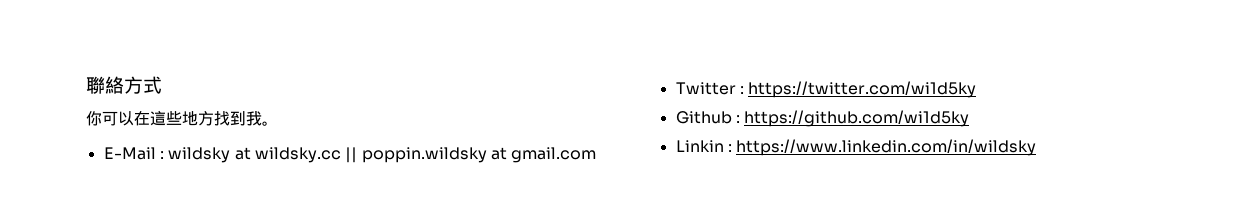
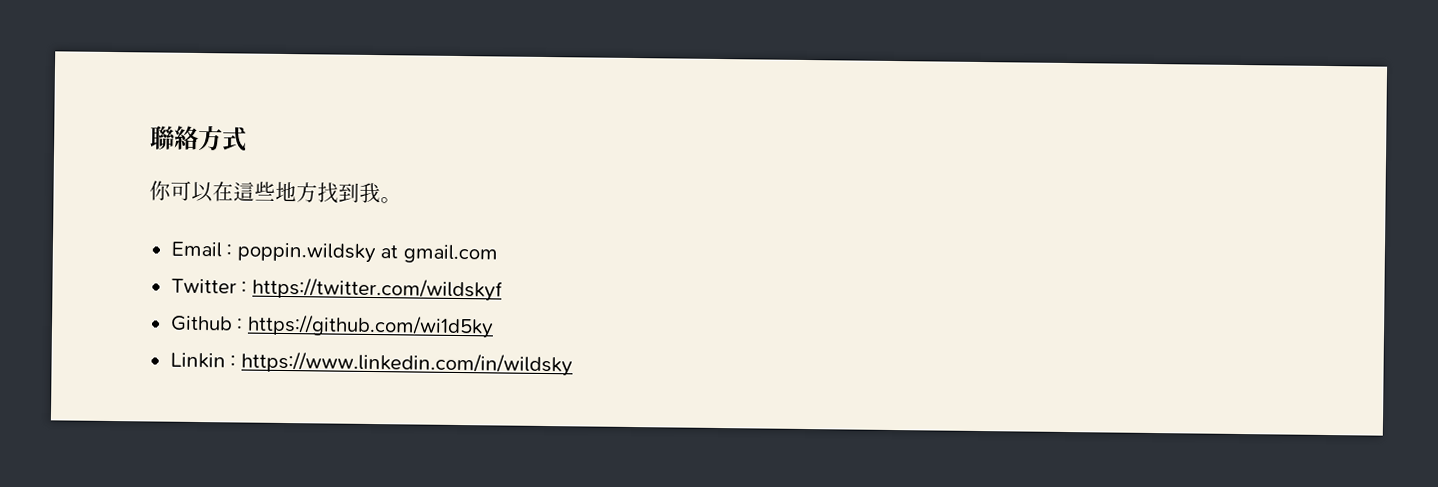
- E-Mail : wildsky at wildsky.cc || poppin.wildsky at gmail.com
+ Email : poppin.wildsky at gmail.com
- Twitter : https://twitter.com/wi1d5ky
+ Twitter : https://twitter.com/wildskyf

